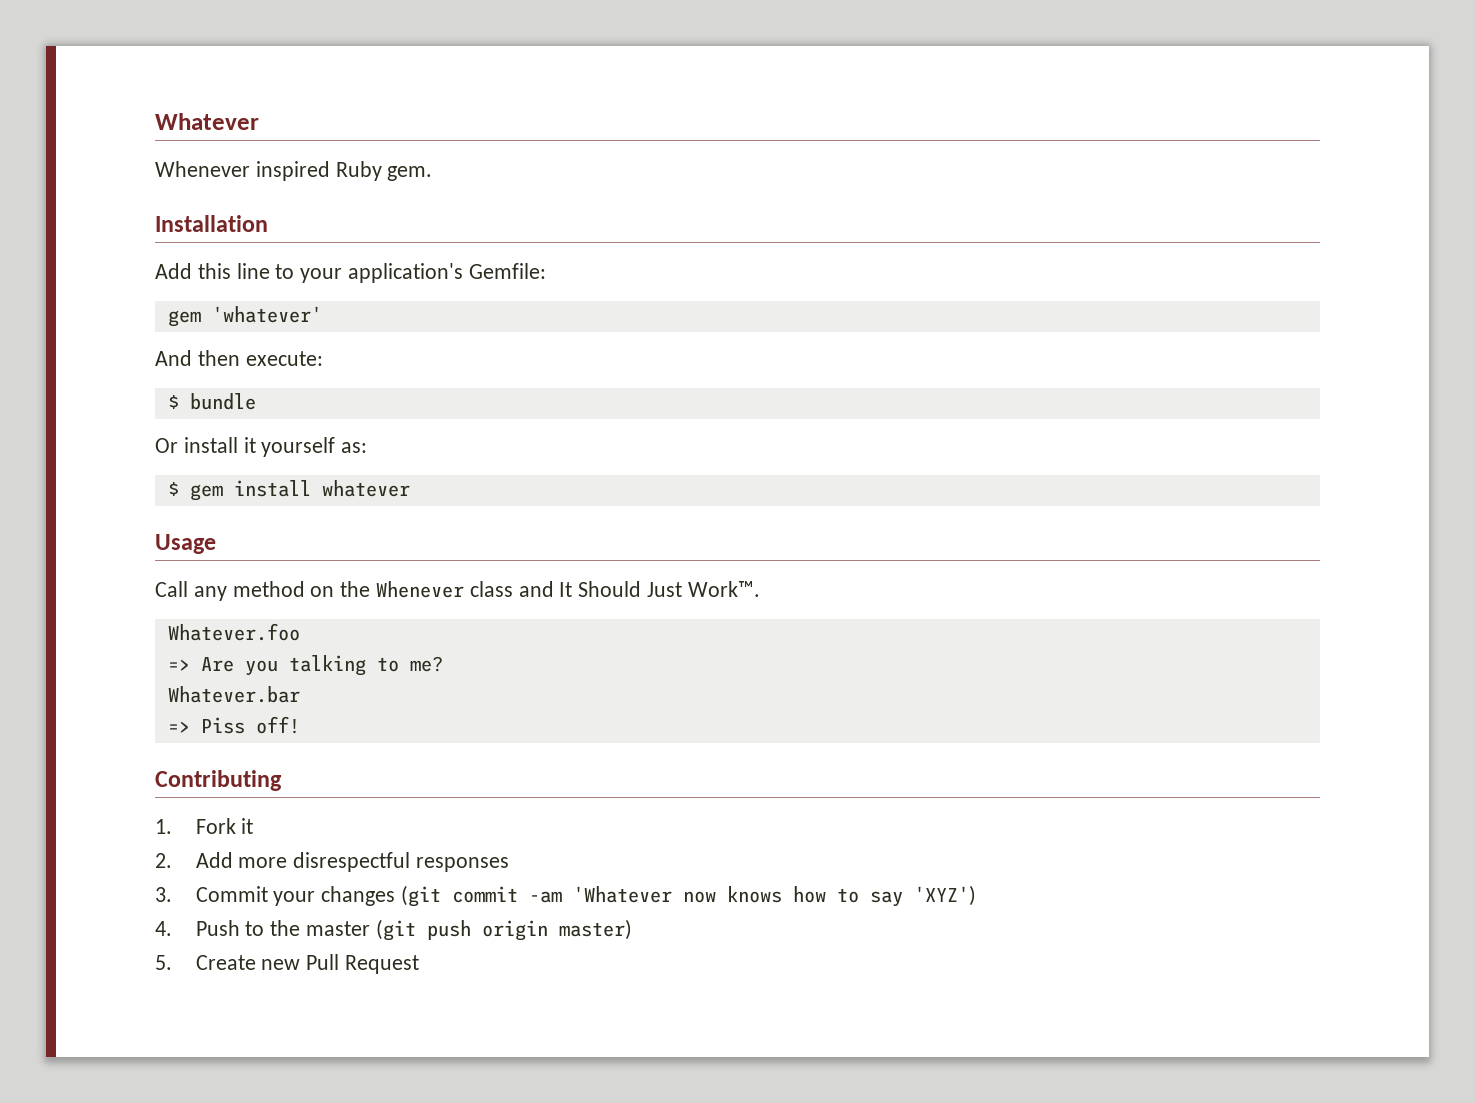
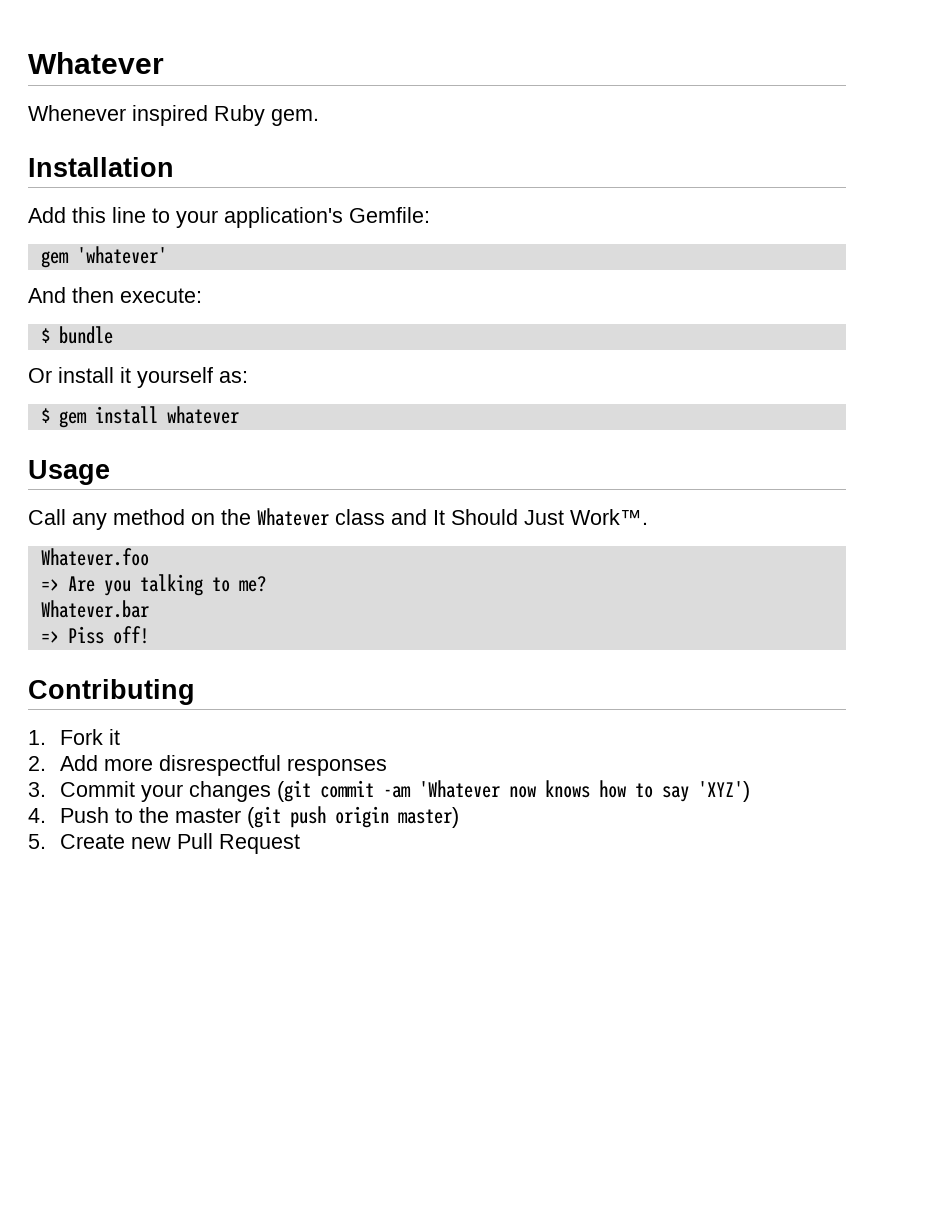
- Call any method on the Whenever class and It Should Just Work™.
+ Call any method on the Whatever class and It Should Just Work™.

